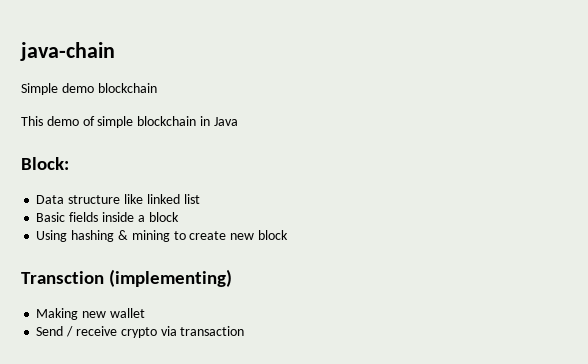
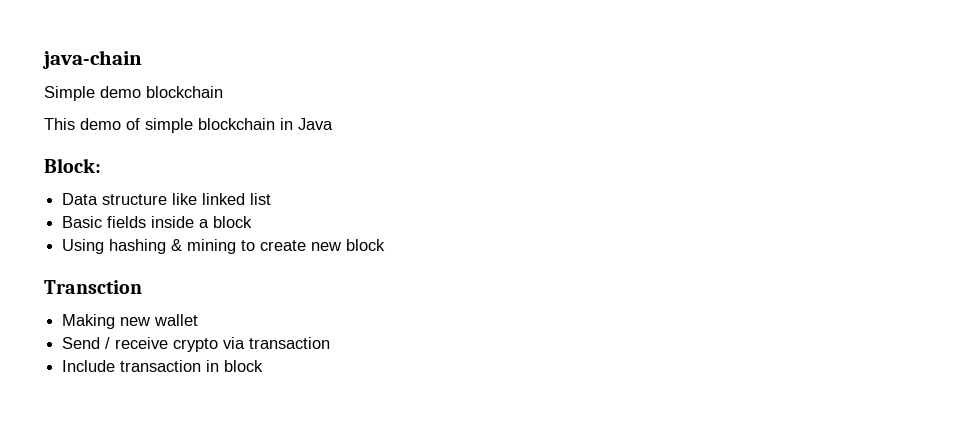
- Transction (implementing)
+ Transction
+ Include transaction in block

